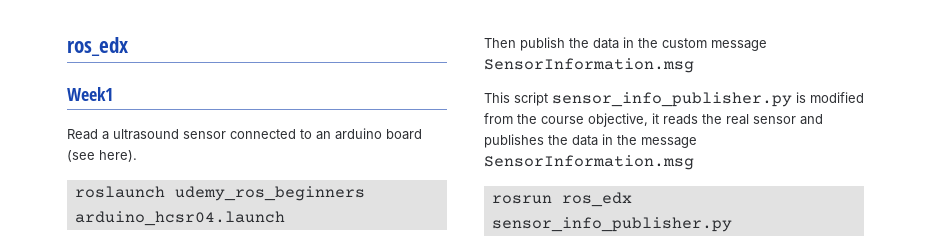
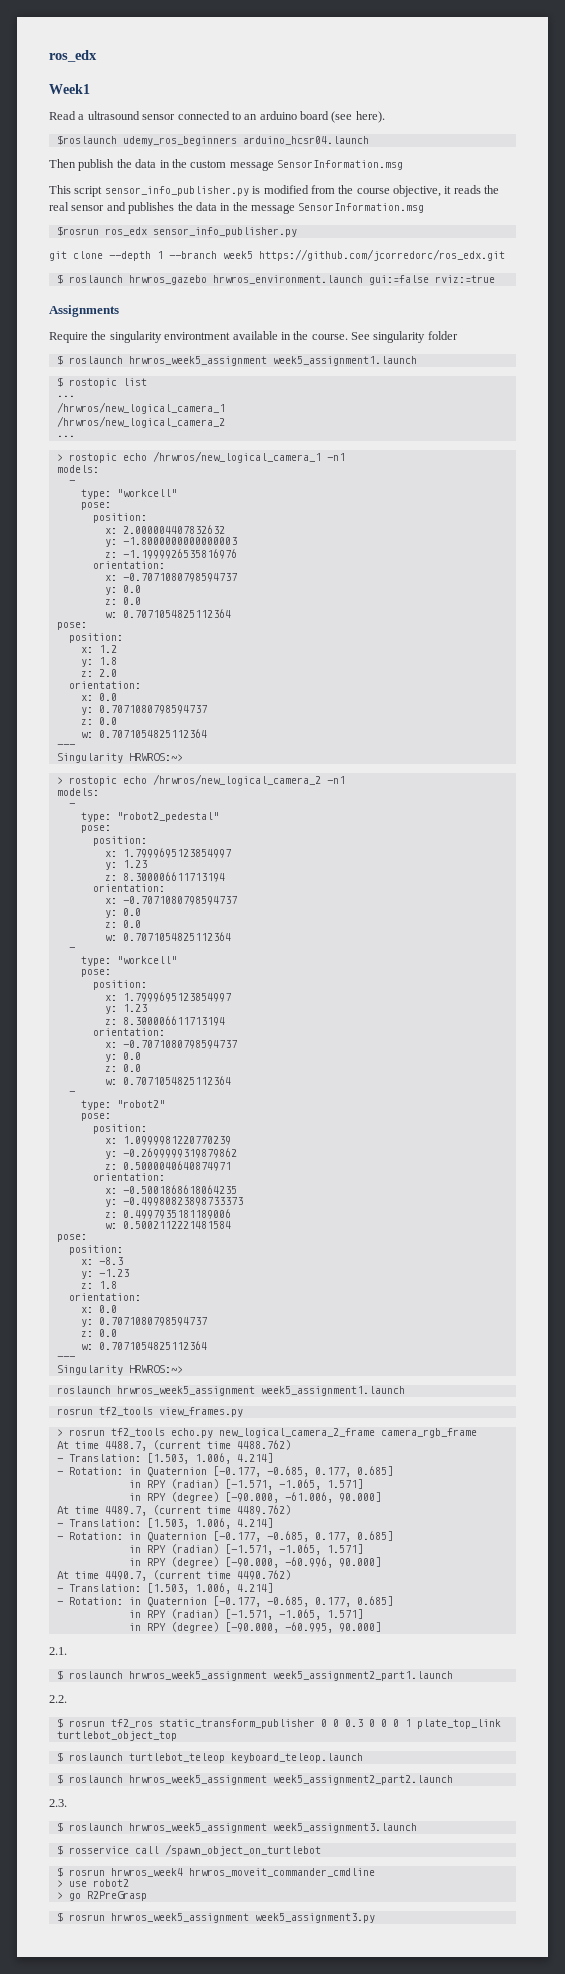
- roslaunch udemy_ros_beginners arduino_hcsr04.launch
+ $roslaunch udemy_ros_beginners arduino_hcsr04.launch
- rosrun ros_edx sensor_info_publisher.py
+ $rosrun ros_edx sensor_info_publisher.py
+ git clone --depth 1 --branch week5 https://github.com/jcorredorc/ros_edx.git
+ $ roslaunch hrwros_gazebo hrwros_environment.launch gui:=false rviz:=true
+ Assignments
+ Require the singularity environtment available in the course. See singularity folder
+ $ roslaunch hrwros_week5_assignment week5_assignment1.launch
+ $ rostopic list
+ ...
+ /hrwros/new_logical_camera_1
+ /hrwros/new_logical_camera_2
+ ...
+ > rostopic echo /hrwros/new_logical_camera_1 -n1
+ models:
+ -
+ type: "workcell"
+ pose:
+ position:
+ x: 2.000004407832632
+ y: -1.8000000000000003
+ z: -1.1999926535816976
+ orientation:
+ x: -0.7071080798594737
+ y: 0.0
+ z: 0.0
+ w: 0.7071054825112364
+ pose:
+ position:
+ x: 1.2
+ y: 1.8
+ z: 2.0
+ orientation:
+ x: 0.0
+ y: 0.7071080798594737
+ z: 0.0
+ w: 0.7071054825112364
+ ---
+ Singularity HRWROS:~>
+ > rostopic echo /hrwros/new_logical_camera_2 -n1
+ models:
+ -
+ type: "robot2_pedestal"
+ pose:
+ position:
+ x: 1.7999695123854997
+ y: 1.23
+ z: 8.300006611713194
+ orientation:
+ x: -0.7071080798594737
+ y: 0.0
+ z: 0.0
+ w: 0.7071054825112364
+ -
+ type: "workcell"
+ pose:
+ position:
+ x: 1.7999695123854997
+ y: 1.23
+ z: 8.300006611713194
+ orientation:
+ x: -0.7071080798594737
+ y: 0.0
+ z: 0.0
+ w: 0.7071054825112364
+ -
+ type: "robot2"
+ pose:
+ position:
+ x: 1.0999981220770239
+ y: -0.2699999319879862
+ z: 0.5000040640874971
+ orientation:
+ x: -0.5001868618064235
+ y: -0.49980823898733373
+ z: 0.4997935181189006
+ w: 0.5002112221481584
+ pose:
+ position:
+ x: -8.3
+ y: -1.23
+ z: 1.8
+ orientation:
+ x: 0.0
+ y: 0.7071080798594737
+ z: 0.0
+ w: 0.7071054825112364
+ ---
+ Singularity HRWROS:~>
+ roslaunch hrwros_week5_assignment week5_assignment1.launch
+ rosrun tf2_tools view_frames.py
+ > rosrun tf2_tools echo.py new_logical_camera_2_frame camera_rgb_frame
+ At time 4488.7, (current time 4488.762)
+ - Translation: [1.503, 1.006, 4.214]
+ - Rotation: in Quaternion [-0.177, -0.685, 0.177, 0.685]
+ in RPY (radian) [-1.571, -1.065, 1.571]
+ in RPY (degree) [-90.000, -61.006, 90.000]
+ At time 4489.7, (current time 4489.762)
+ - Translation: [1.503, 1.006, 4.214]
+ - Rotation: in Quaternion [-0.177, -0.685, 0.177, 0.685]
+ in RPY (radian) [-1.571, -1.065, 1.571]
+ in RPY (degree) [-90.000, -60.996, 90.000]
+ At time 4490.7, (current time 4490.762)
+ - Translation: [1.503, 1.006, 4.214]
+ - Rotation: in Quaternion [-0.177, -0.685, 0.177, 0.685]
+ in RPY (radian) [-1.571, -1.065, 1.571]
+ in RPY (degree) [-90.000, -60.995, 90.000]
+ 2.1.
+ $ roslaunch hrwros_week5_assignment week5_assignment2_part1.launch
+ 2.2.
+ $ rosrun tf2_ros static_transform_publisher 0 0 0.3 0 0 0 1 plate_top_link turtlebot_object_top
+ $ roslaunch turtlebot_teleop keyboard_teleop.launch
+ $ roslaunch hrwros_week5_assignment week5_assignment2_part2.launch
+ 2.3.
+ $ roslaunch hrwros_week5_assignment week5_assignment3.launch
+ $ rosservice call /spawn_object_on_turtlebot
+ $ rosrun hrwros_week4 hrwros_moveit_commander_cmdline
+ > use robot2
+ > go R2PreGrasp
+ $ rosrun hrwros_week5_assignment week5_assignment3.py

